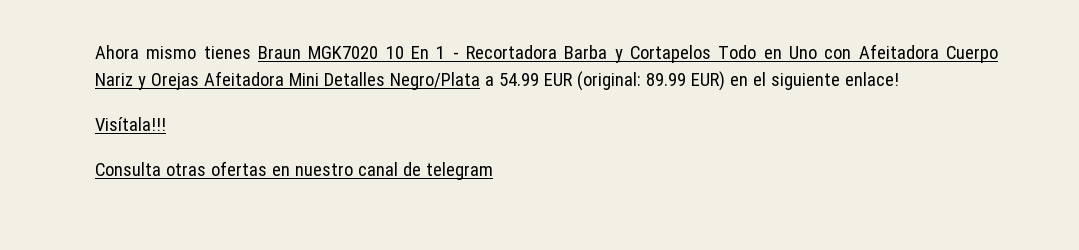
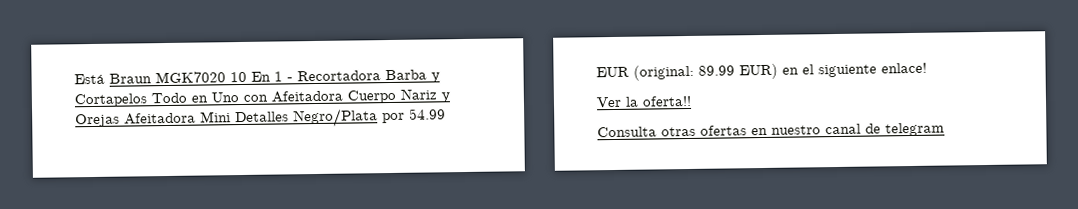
- Ahora mismo tienes Braun MGK7020 10 En 1 - Recortadora Barba y Cortapelos Todo en Uno con Afeitadora Cuerpo Nariz y Orejas Afeitadora Mini Detalles Negro/Plata a 54.99 EUR (original: 89.99 EUR) en el siguiente enlace!
+ Está Braun MGK7020 10 En 1 - Recortadora Barba y Cortapelos Todo en Uno con Afeitadora Cuerpo Nariz y Orejas Afeitadora Mini Detalles Negro/Plata por 54.99 EUR (original: 89.99 EUR) en el siguiente enlace!
- Visítala!!!
+ Ver la oferta!!

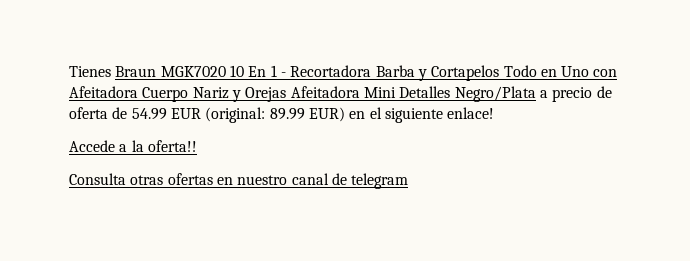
- Está Braun MGK7020 10 En 1 - Recortadora Barba y Cortapelos Todo en Uno con Afeitadora Cuerpo Nariz y Orejas Afeitadora Mini Detalles Negro/Plata por 54.99 EUR (original: 89.99 EUR) en el siguiente enlace!
+ Tienes Braun MGK7020 10 En 1 - Recortadora Barba y Cortapelos Todo en Uno con Afeitadora Cuerpo Nariz y Orejas Afeitadora Mini Detalles Negro/Plata a precio de oferta de 54.99 EUR (original: 89.99 EUR) en el siguiente enlace!
- Ver la oferta!!
+ Accede a la oferta!!

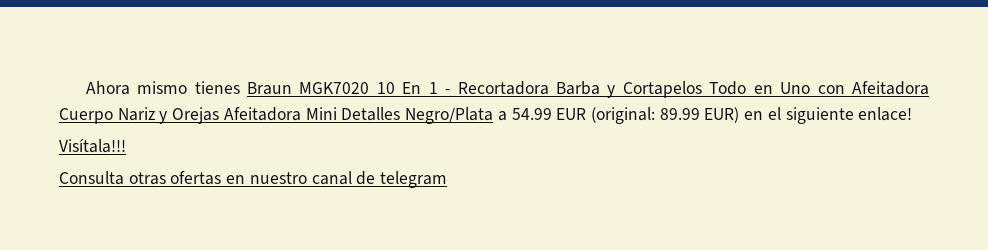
- Tienes Braun MGK7020 10 En 1 - Recortadora Barba y Cortapelos Todo en Uno con Afeitadora Cuerpo Nariz y Orejas Afeitadora Mini Detalles Negro/Plata a precio de oferta de 54.99 EUR (original: 89.99 EUR) en el siguiente enlace!
+ Ahora mismo tienes Braun MGK7020 10 En 1 - Recortadora Barba y Cortapelos Todo en Uno con Afeitadora Cuerpo Nariz y Orejas Afeitadora Mini Detalles Negro/Plata a 54.99 EUR (original: 89.99 EUR) en el siguiente enlace!
- Accede a la oferta!!
+ Visítala!!!

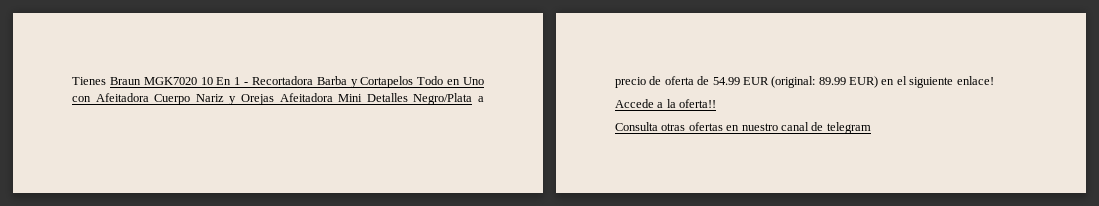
- Ahora mismo tienes Braun MGK7020 10 En 1 - Recortadora Barba y Cortapelos Todo en Uno con Afeitadora Cuerpo Nariz y Orejas Afeitadora Mini Detalles Negro/Plata a 54.99 EUR (original: 89.99 EUR) en el siguiente enlace!
+ Tienes Braun MGK7020 10 En 1 - Recortadora Barba y Cortapelos Todo en Uno con Afeitadora Cuerpo Nariz y Orejas Afeitadora Mini Detalles Negro/Plata a precio de oferta de 54.99 EUR (original: 89.99 EUR) en el siguiente enlace!
- Visítala!!!
+ Accede a la oferta!!

